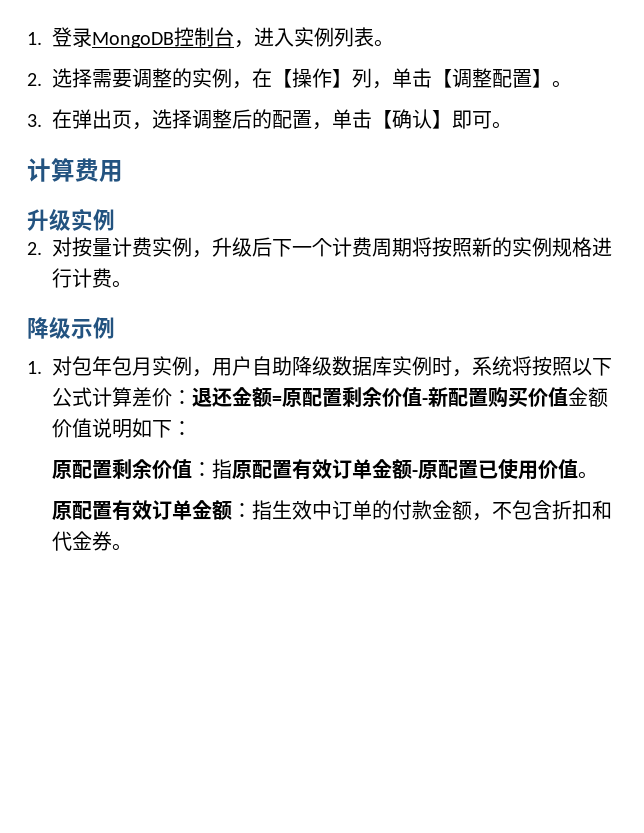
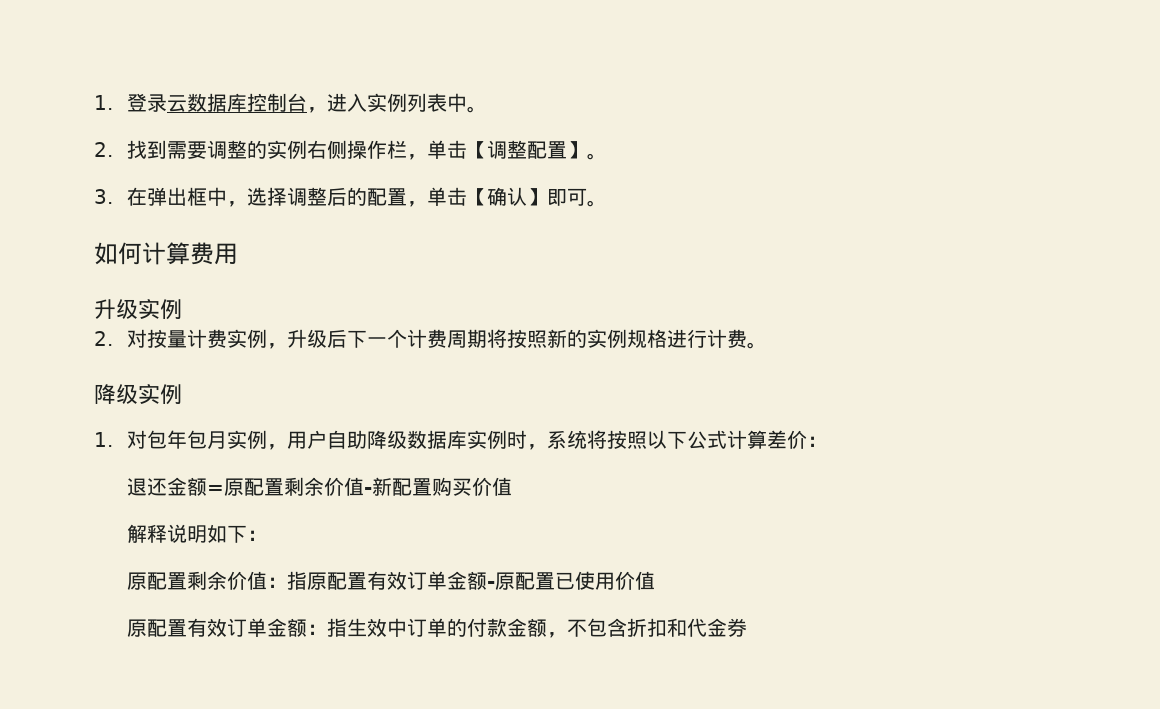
- 1.登录MongoDB控制台，进入实例列表。
+ 1.登录云数据库控制台，进入实例列表中。
- 2.选择需要调整的实例，在【操作】列，单击【调整配置】。
+ 2.找到需要调整的实例右侧操作栏，单击【调整配置】。
- 3.在弹出页，选择调整后的配置，单击【确认】即可。
+ 3.在弹出框中，选择调整后的配置，单击【确认】即可。
- 计算费用
+ 如何计算费用
- 降级示例
+ 降级实例
- 1.对包年包月实例，用户自助降级数据库实例时，系统将按照以下公式计算差价：退还金额=原配置剩余价值-新配置购买价值金额价值说明如下：
+ 1.对包年包月实例，用户自助降级数据库实例时，系统将按照以下公式计算差价：
+ 退还金额=原配置剩余价值-新配置购买价值
+ 解释说明如下：
- 原配置剩余价值：指原配置有效订单金额-原配置已使用价值。
+ 原配置剩余价值：指原配置有效订单金额-原配置已使用价值
- 原配置有效订单金额：指生效中订单的付款金额，不包含折扣和代金券。
+ 原配置有效订单金额：指生效中订单的付款金额，不包含折扣和代金券

